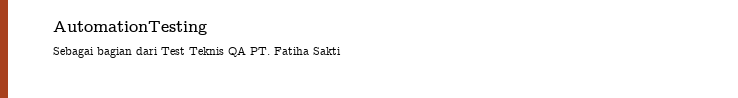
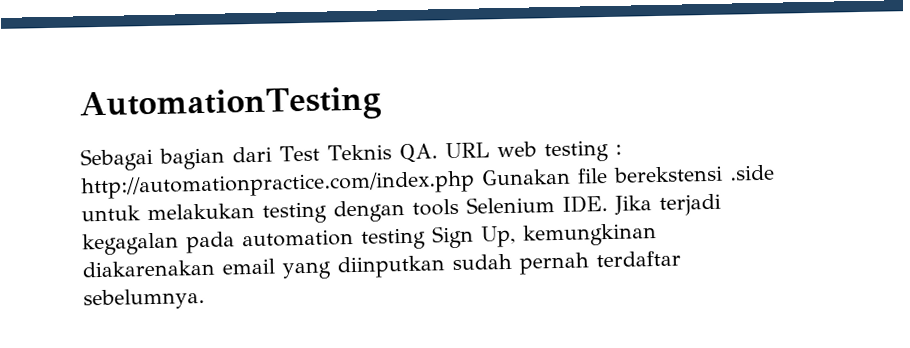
- Sebagai bagian dari Test Teknis QA PT. Fatiha Sakti
+ Sebagai bagian dari Test Teknis QA. URL web testing : http://automationpractice.com/index.php Gunakan file berekstensi .side untuk melakukan testing dengan tools Selenium IDE. Jika terjadi kegagalan pada automation testing Sign Up, kemungkinan diakarenakan email yang diinputkan sudah pernah terdaftar sebelumnya.

